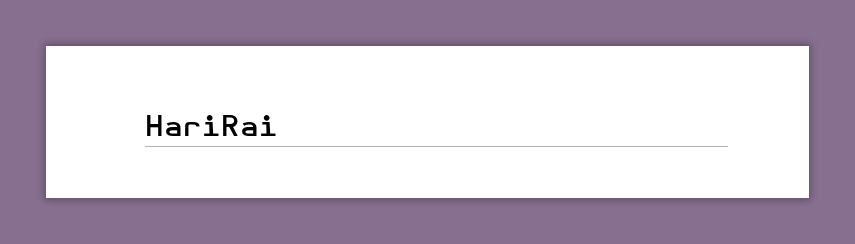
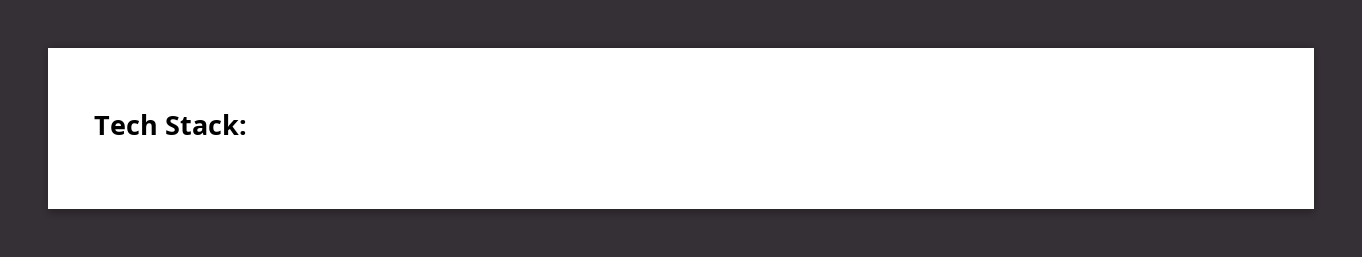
- HariRai
+ Tech Stack:

